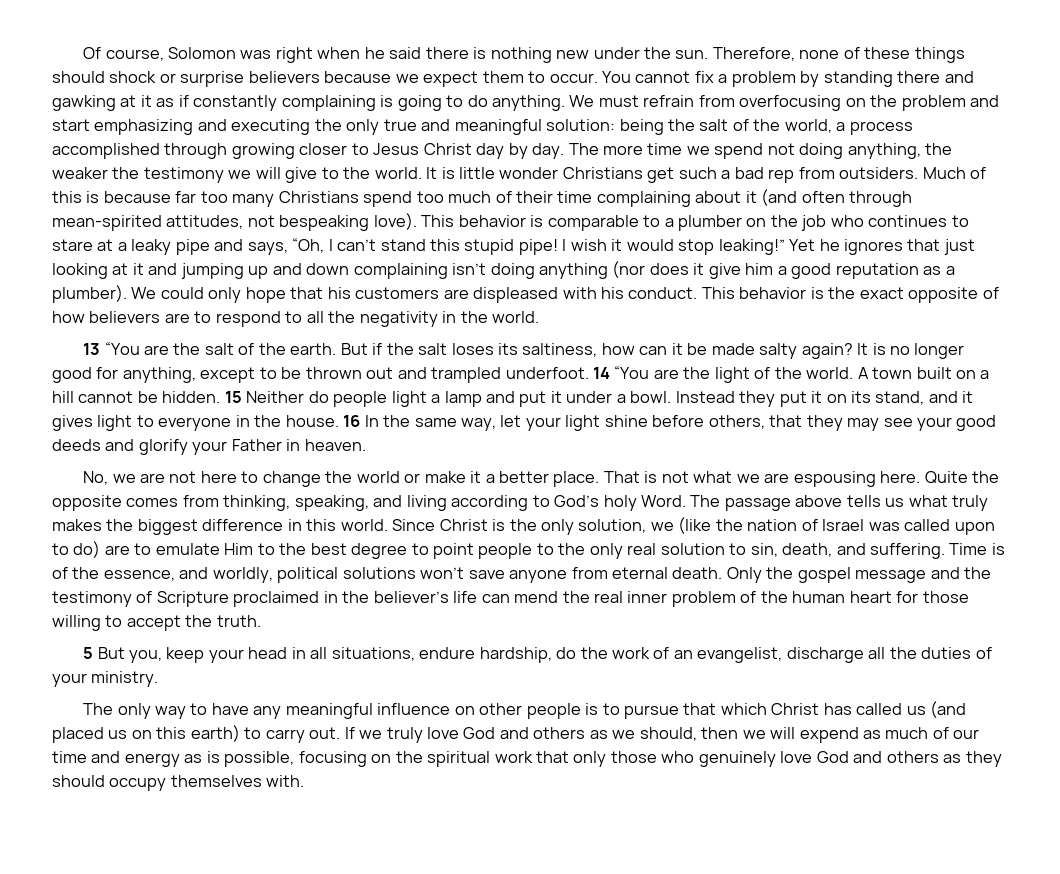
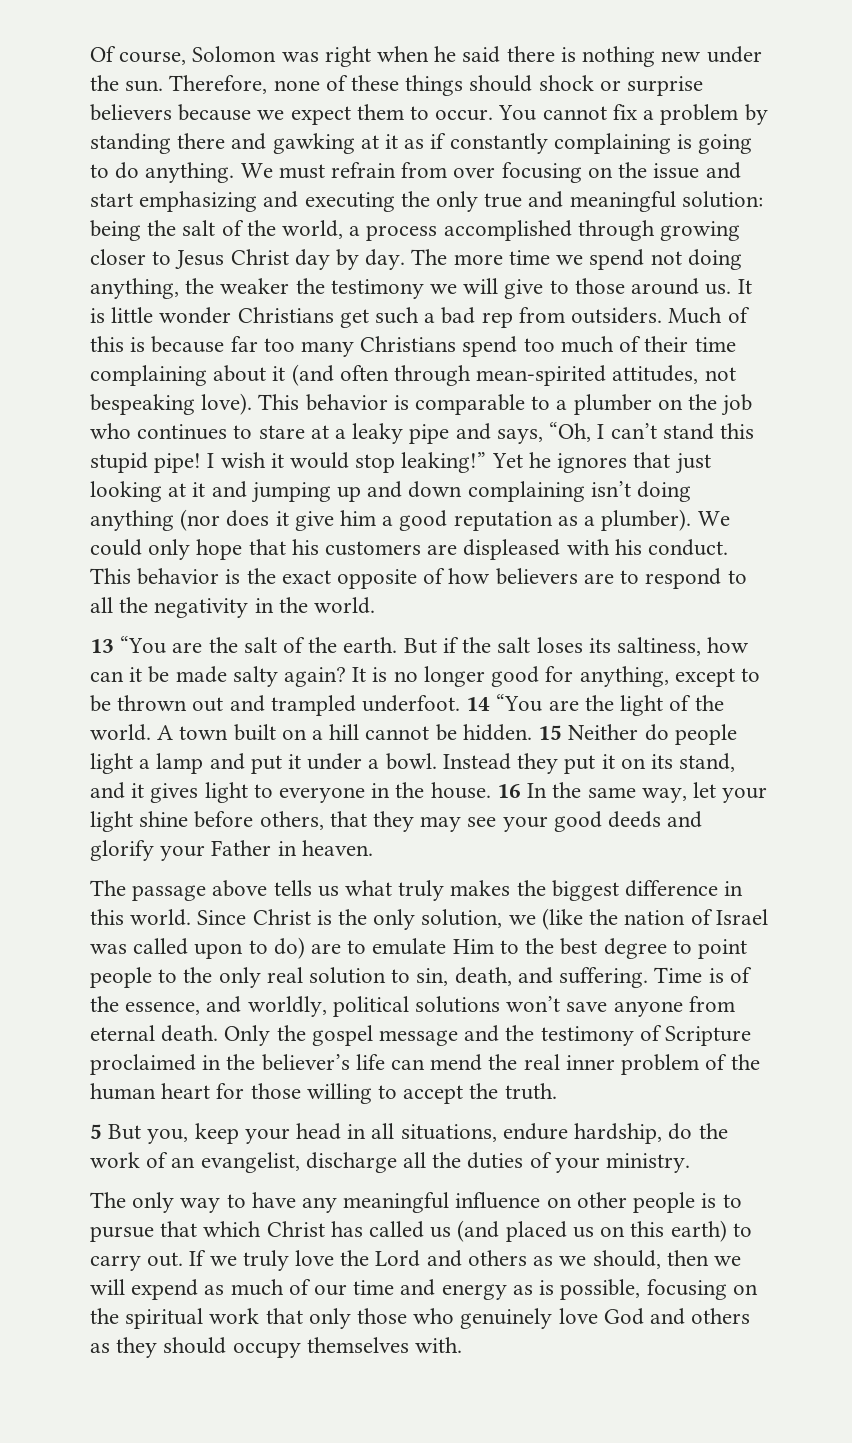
- We must refrain from overfocusing on the problem and start emphasizing and executing the only true and meaningful solution: being the salt of the world, a process accomplished through growing closer to Jesus Christ day by day.
+ We must refrain from over focusing on the issue and start emphasizing and executing the only true and meaningful solution: being the salt of the world, a process accomplished through growing closer to Jesus Christ day by day.
- The more time we spend not doing anything, the weaker the testimony we will give to the world.
+ The more time we spend not doing anything, the weaker the testimony we will give to those around us.
- No, we are not here to change the world or make it a better place. That is not what we are espousing here. Quite the opposite comes from thinking, speaking, and living according to God’s holy Word.
- If we truly love God and others as we should, then we will expend as much of our time and energy as is possible, focusing on the spiritual work that only those who genuinely love God and others as they should occupy themselves with.
+ If we truly love the Lord and others as we should, then we will expend as much of our time and energy as is possible, focusing on the spiritual work that only those who genuinely love God and others as they should occupy themselves with.

